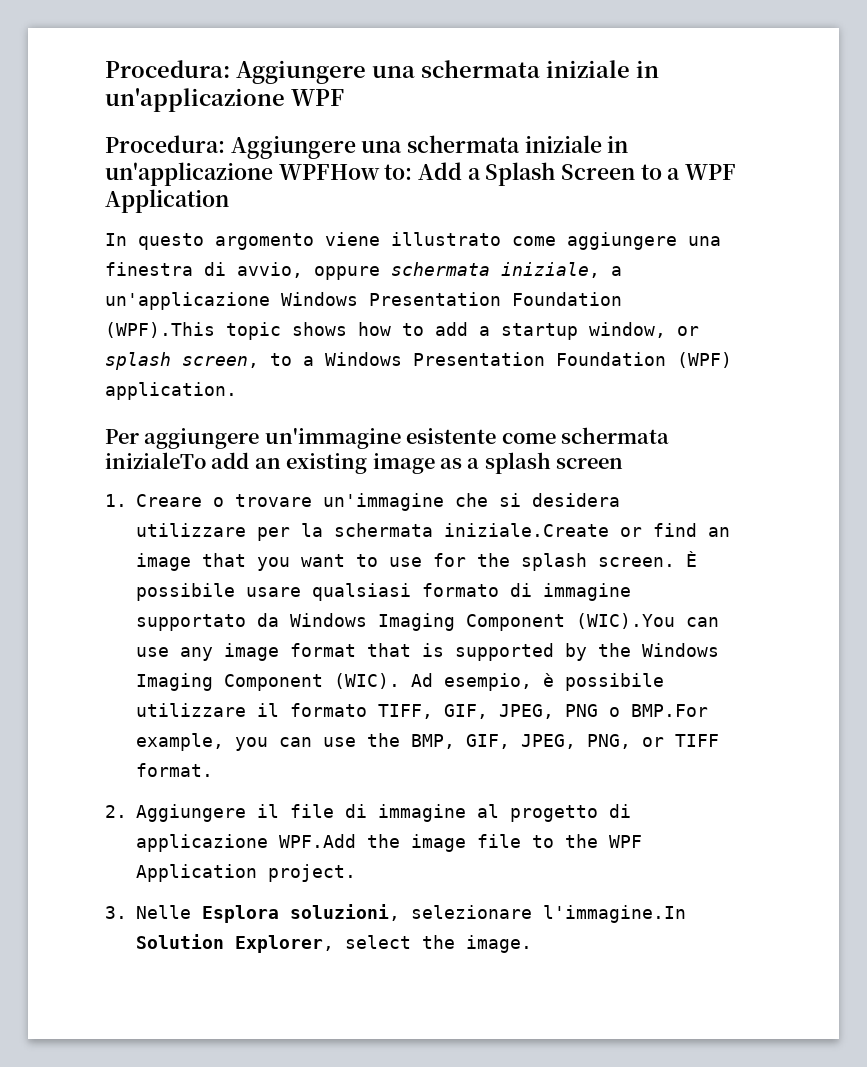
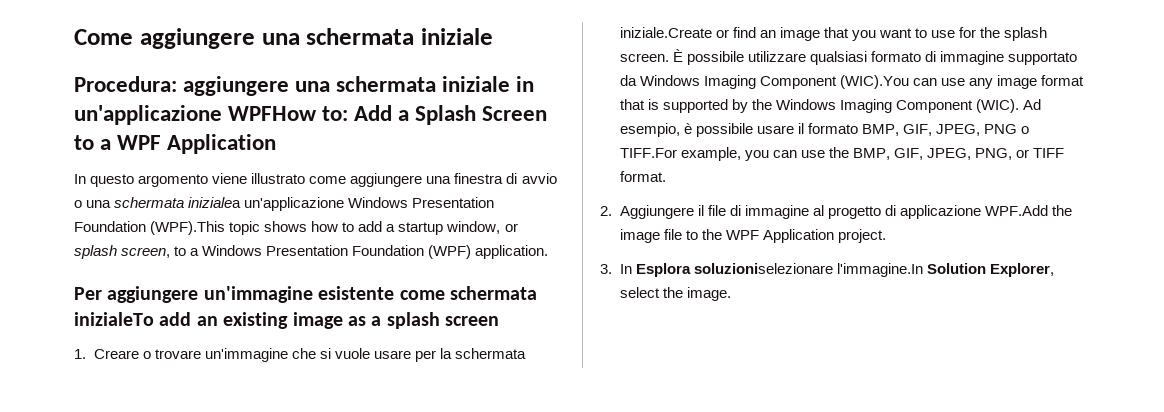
- Procedura: Aggiungere una schermata iniziale in un'applicazione WPF
- Procedura: Aggiungere una schermata iniziale in un'applicazione WPFHow to: Add a Splash Screen to a WPF Application
+ Come aggiungere una schermata iniziale
+ Procedura: aggiungere una schermata iniziale in un'applicazione WPFHow to: Add a Splash Screen to a WPF Application
- In questo argomento viene illustrato come aggiungere una finestra di avvio, oppure schermata iniziale, a un'applicazione Windows Presentation Foundation (WPF).This topic shows how to add a startup window, or splash screen, to a Windows Presentation Foundation (WPF) application.
+ In questo argomento viene illustrato come aggiungere una finestra di avvio o una schermata inizialea un'applicazione Windows Presentation Foundation (WPF).This topic shows how to add a startup window, or splash screen, to a Windows Presentation Foundation (WPF) application.
- 1. Creare o trovare un'immagine che si desidera utilizzare per la schermata iniziale.Create or find an image that you want to use for the splash screen.
+ 1. Creare o trovare un'immagine che si vuole usare per la schermata iniziale.Create or find an image that you want to use for the splash screen.
- È possibile usare qualsiasi formato di immagine supportato da Windows Imaging Component (WIC).You can use any image format that is supported by the Windows Imaging Component (WIC).
+ È possibile utilizzare qualsiasi formato di immagine supportato da Windows Imaging Component (WIC).You can use any image format that is supported by the Windows Imaging Component (WIC).
- Ad esempio, è possibile utilizzare il formato TIFF, GIF, JPEG, PNG o BMP.For example, you can use the BMP, GIF, JPEG, PNG, or TIFF format.
+ Ad esempio, è possibile usare il formato BMP, GIF, JPEG, PNG o TIFF.For example, you can use the BMP, GIF, JPEG, PNG, or TIFF format.
- 3. Nelle Esplora soluzioni, selezionare l'immagine.In Solution Explorer, select the image.
+ 3. In Esplora soluzioniselezionare l'immagine.In Solution Explorer, select the image.

